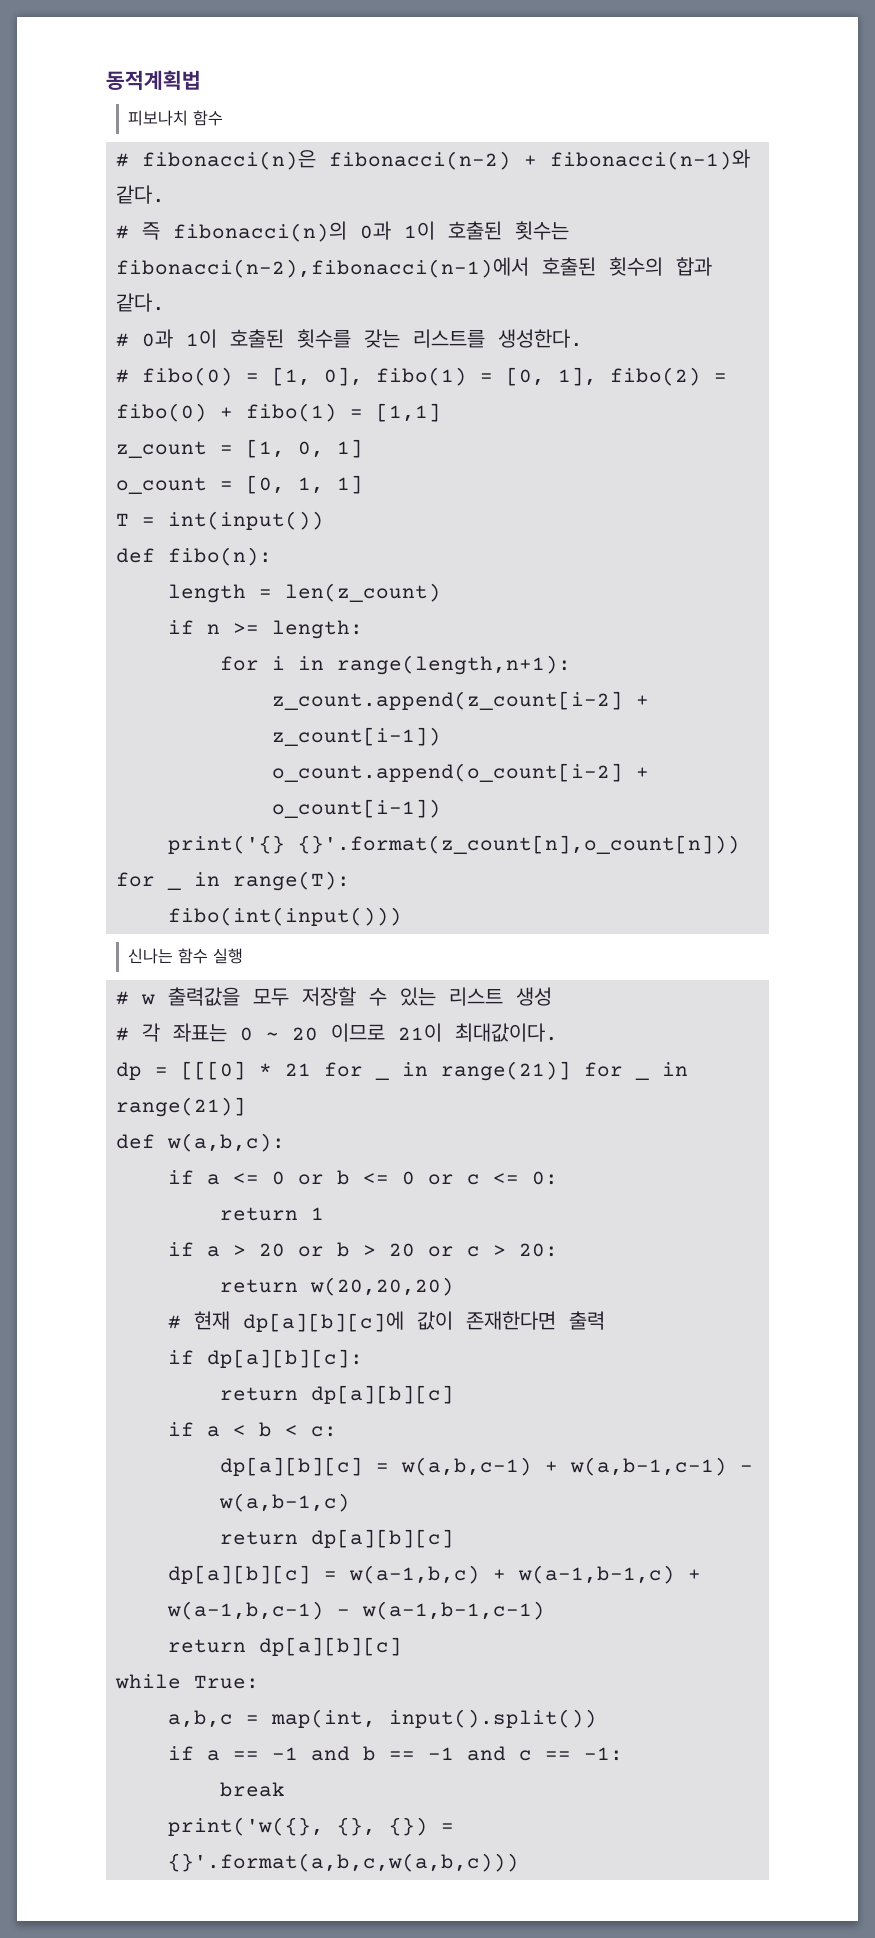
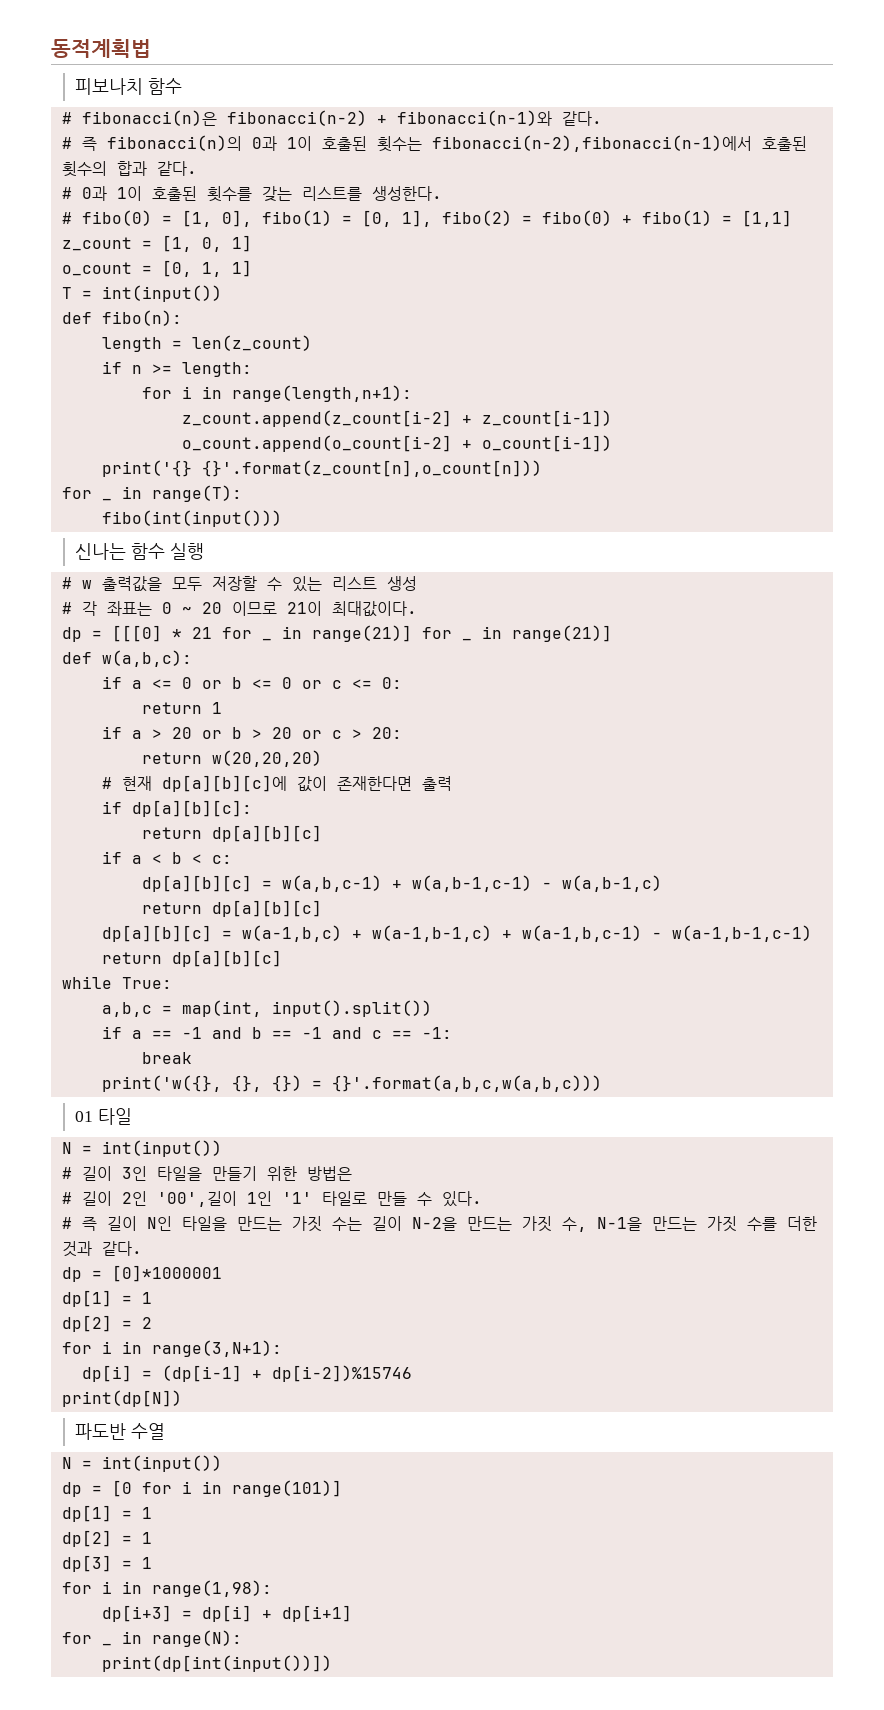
+ 01 타일
+ N = int(input())
+ # 길이 3인 타일을 만들기 위한 방법은
+ # 길이 2인 '00',길이 1인 '1' 타일로 만들 수 있다.
+ # 즉 길이 N인 타일을 만드는 가짓 수는 길이 N-2을 만드는 가짓 수, N-1을 만드는 가짓 수를 더한 것과 같다.
+ dp = [0]*1000001
+ dp[1] = 1
+ dp[2] = 2
+ for i in range(3,N+1):
+ dp[i] = (dp[i-1] + dp[i-2])%15746
+ print(dp[N])
+ 파도반 수열
+ N = int(input())
+ dp = [0 for i in range(101)]
+ dp[1] = 1
+ dp[2] = 1
+ dp[3] = 1
+ for i in range(1,98):
+ dp[i+3] = dp[i] + dp[i+1]
+ for _ in range(N):
+ print(dp[int(input())])

